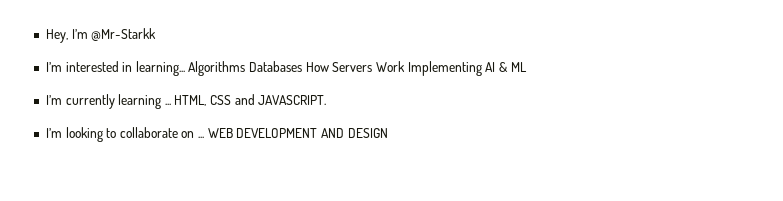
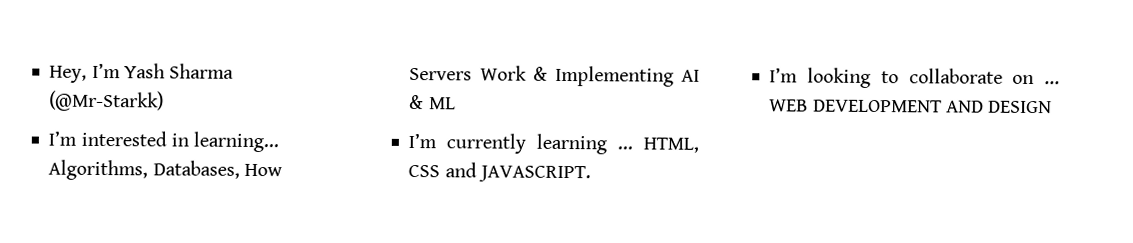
- Hey, I’m @Mr-Starkk
+ Hey, I’m Yash Sharma (@Mr-Starkk)
- Algorithms Databases How Servers Work Implementing AI & ML
+ Algorithms, Databases, How Servers Work & Implementing AI & ML

